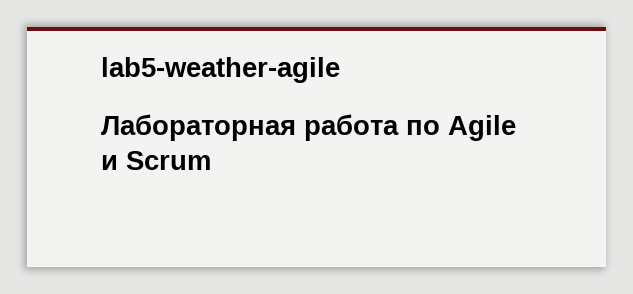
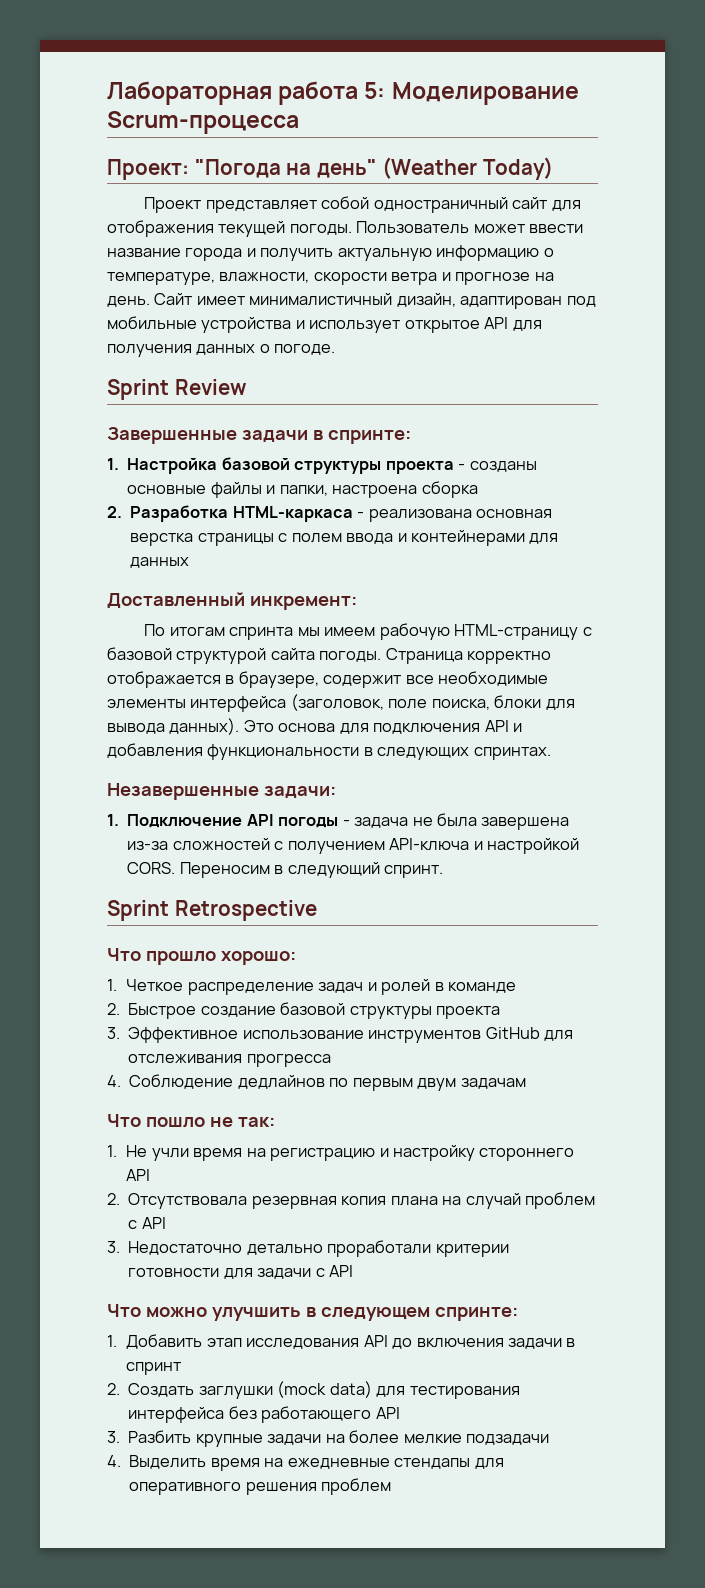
- lab5-weather-agile
- Лабораторная работа по Agile и Scrum
+ Лабораторная работа 5: Моделирование Scrum-процесса
+ Проект: "Погода на день" (Weather Today)
+ Проект представляет собой одностраничный сайт для отображения текущей погоды. Пользователь может ввести название города и получить актуальную информацию о температуре, влажности, скорости ветра и прогнозе на день. Сайт имеет минималистичный дизайн, адаптирован под мобильные устройства и использует открытое API для получения данных о погоде.
+ Sprint Review
+ Завершенные задачи в спринте:
+ 1. Настройка базовой структуры проекта - созданы основные файлы и папки, настроена сборка
+ 2. Разработка HTML-каркаса - реализована основная верстка страницы с полем ввода и контейнерами для данных
+ Доставленный инкремент:
+ По итогам спринта мы имеем рабочую HTML-страницу с базовой структурой сайта погоды. Страница корректно отображается в браузере, содержит все необходимые элементы интерфейса (заголовок, поле поиска, блоки для вывода данных). Это основа для подключения API и добавления функциональности в следующих спринтах.
+ Незавершенные задачи:
+ 1. Подключение API погоды - задача не была завершена из-за сложностей с получением API-ключа и настройкой CORS. Переносим в следующий спринт.
+ Sprint Retrospective
+ Что прошло хорошо:
+ 1. Четкое распределение задач и ролей в команде
+ 2. Быстрое создание базовой структуры проекта
+ 3. Эффективное использование инструментов GitHub для отслеживания прогресса
+ 4. Соблюдение дедлайнов по первым двум задачам
+ Что пошло не так:
+ 1. Не учли время на регистрацию и настройку стороннего API
+ 2. Отсутствовала резервная копия плана на случай проблем с API
+ 3. Недостаточно детально проработали критерии готовности для задачи с API
+ Что можно улучшить в следующем спринте:
+ 1. Добавить этап исследования API до включения задачи в спринт
+ 2. Создать заглушки (mock data) для тестирования интерфейса без работающего API
+ 3. Разбить крупные задачи на более мелкие подзадачи
+ 4. Выделить время на ежедневные стендапы для оперативного решения проблем

